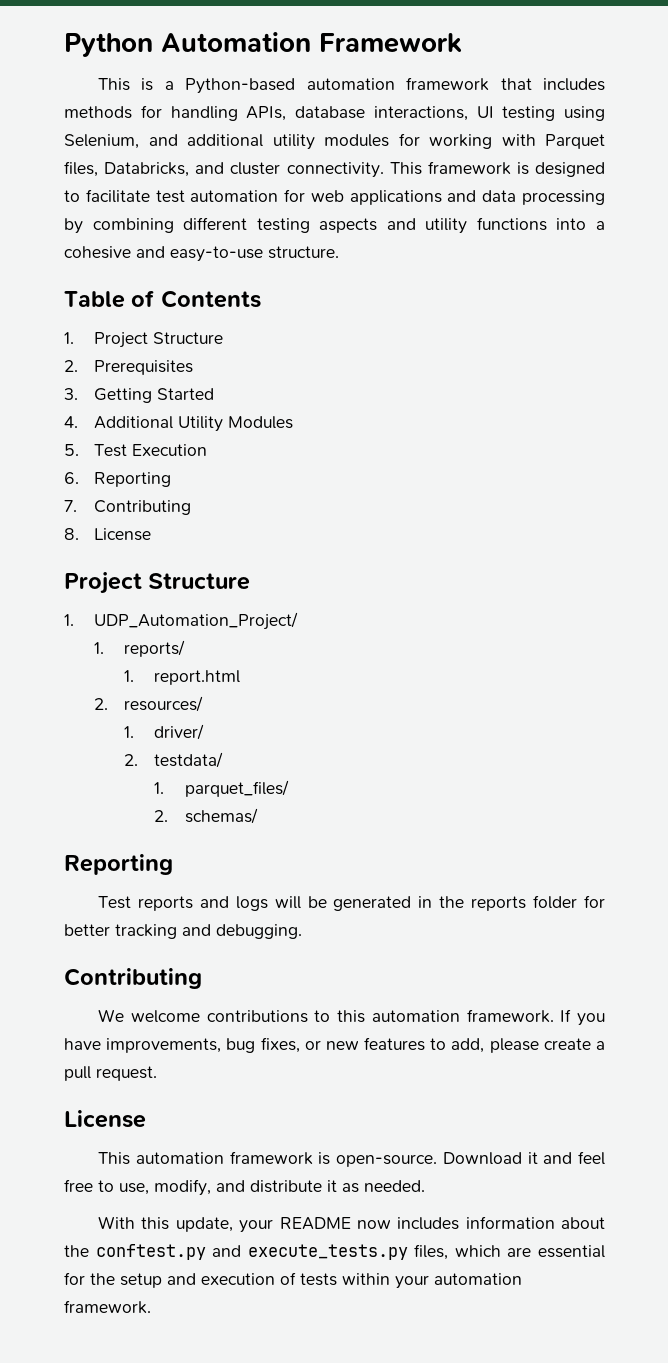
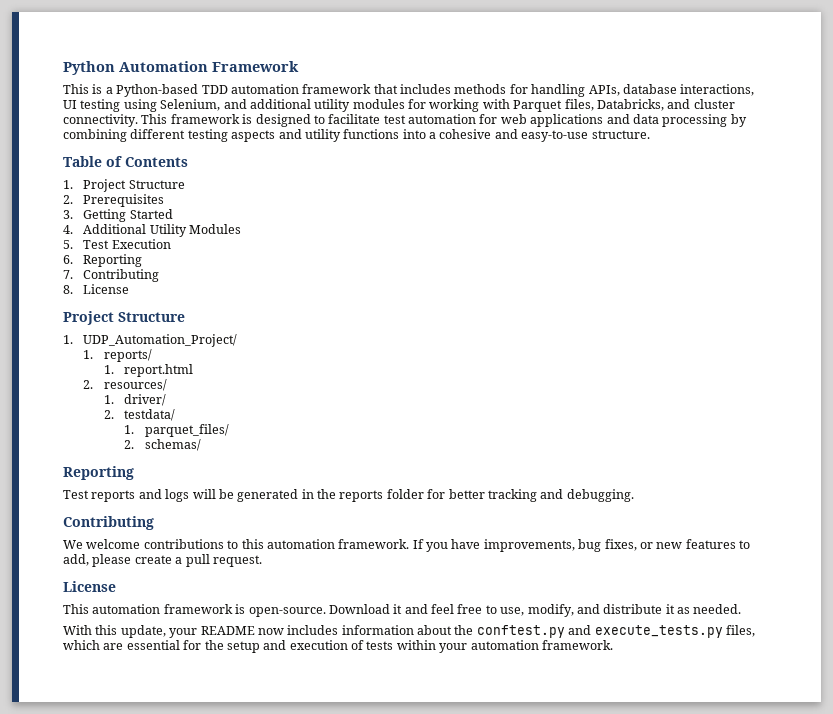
- This is a Python-based automation framework that includes methods for handling APIs, database interactions, UI testing using Selenium, and additional utility modules for working with Parquet files, Databricks, and cluster connectivity.
+ This is a Python-based TDD automation framework that includes methods for handling APIs, database interactions, UI testing using Selenium, and additional utility modules for working with Parquet files, Databricks, and cluster connectivity.

